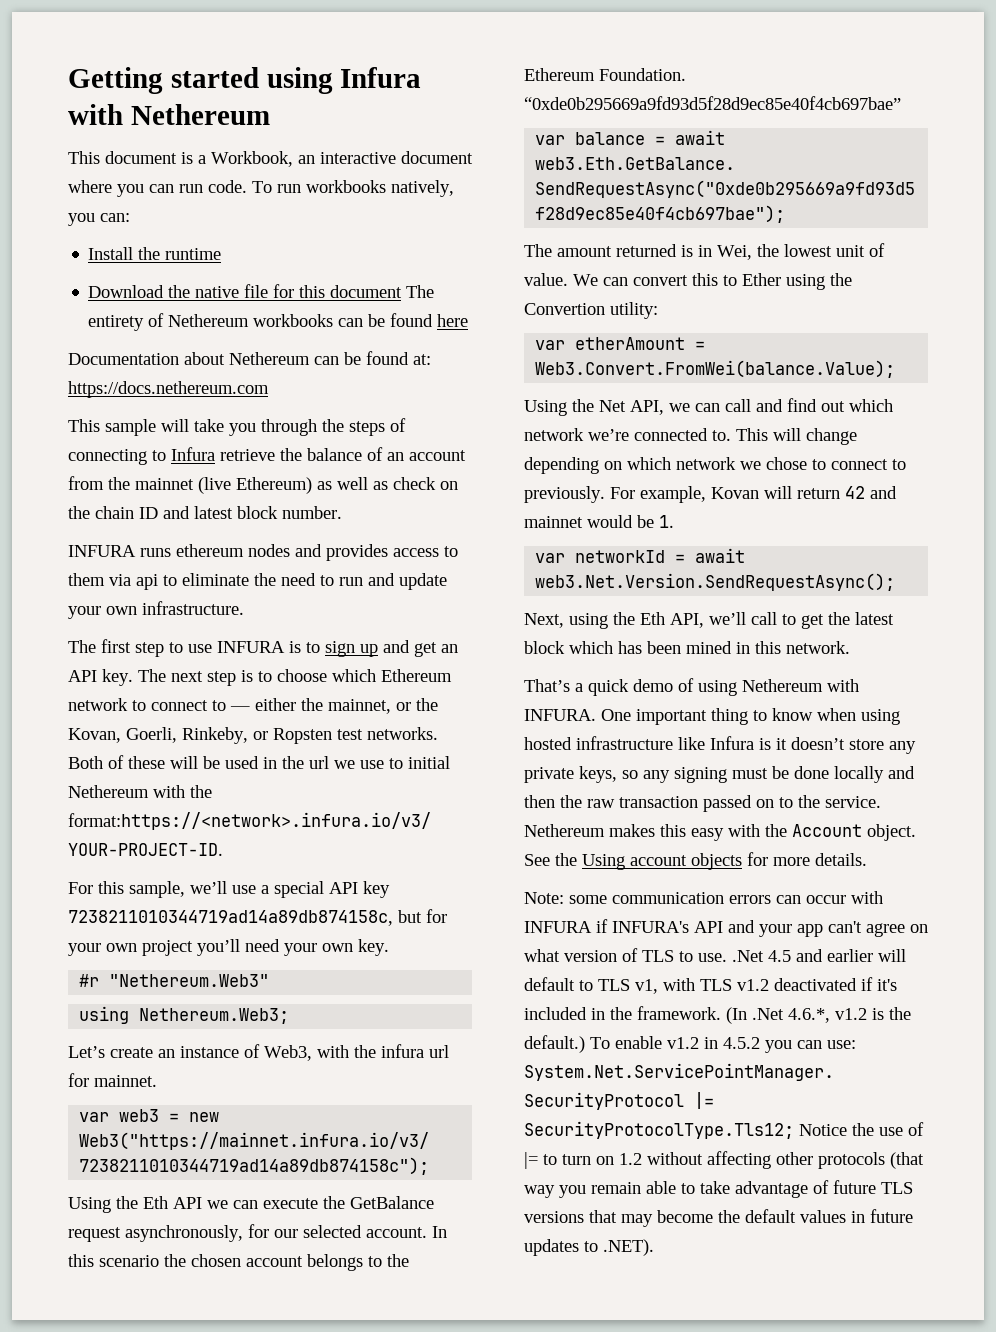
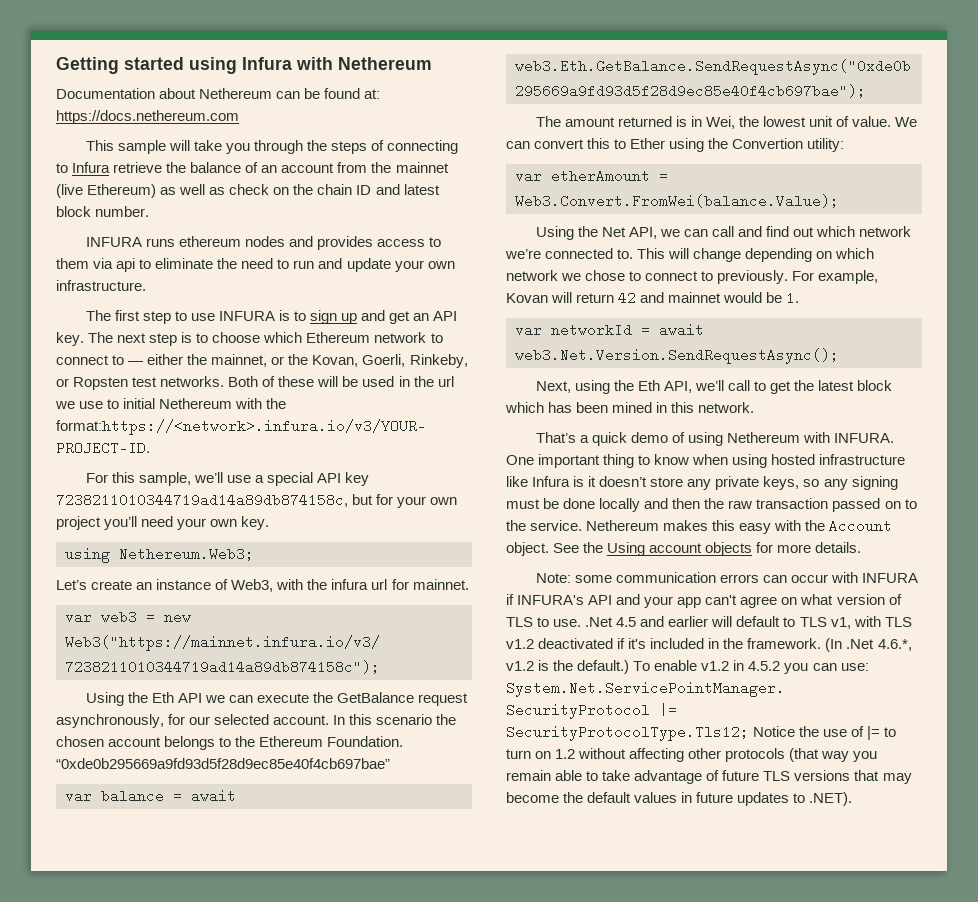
- This document is a Workbook, an interactive document where you can run code. To run workbooks natively, you can:
- Install the runtime
- Download the native file for this document The entirety of Nethereum workbooks can be found here
- #r "Nethereum.Web3"

